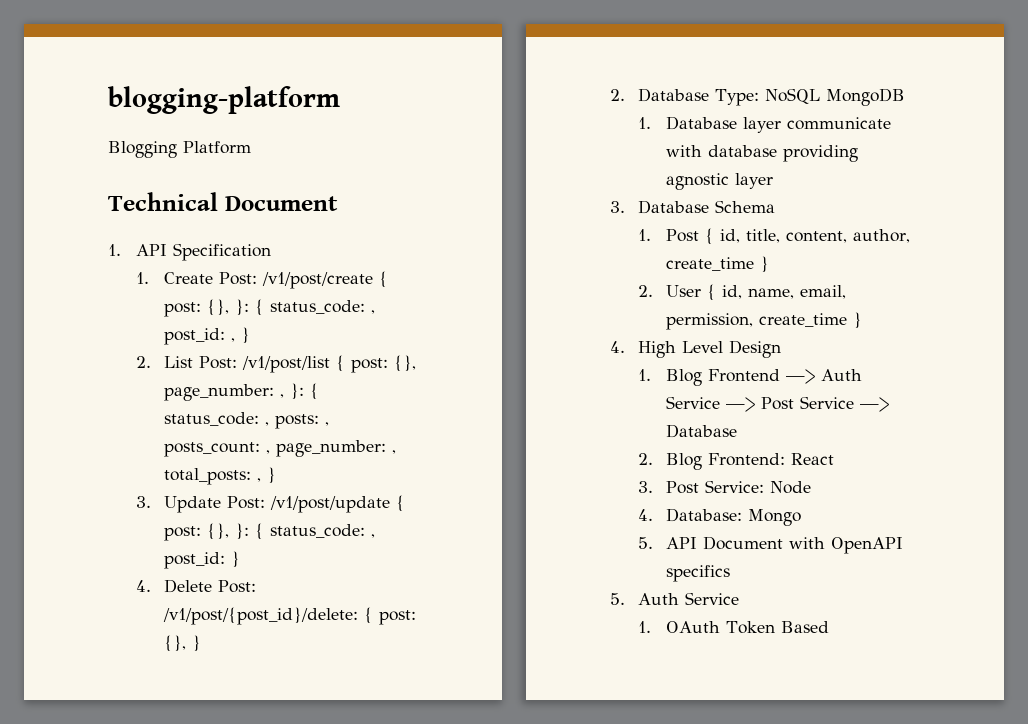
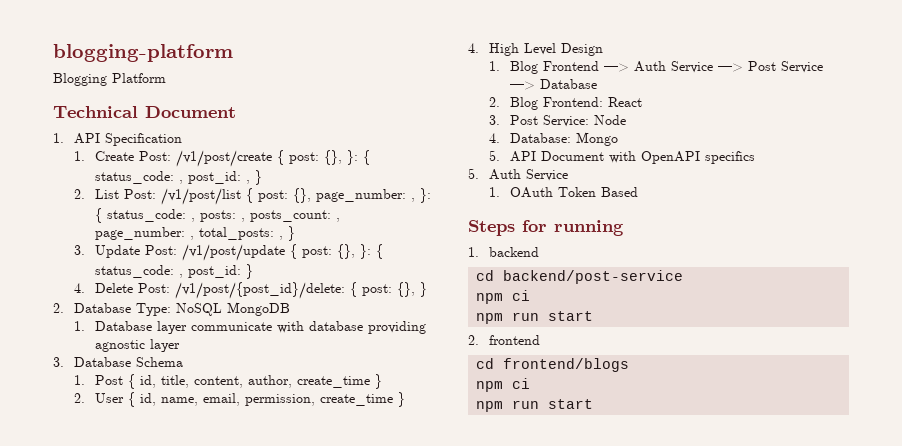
+ Steps for running
+ 1. backend
+ cd backend/post-service
+ npm ci
+ npm run start
+ 2. frontend
+ cd frontend/blogs
+ npm ci
+ npm run start

